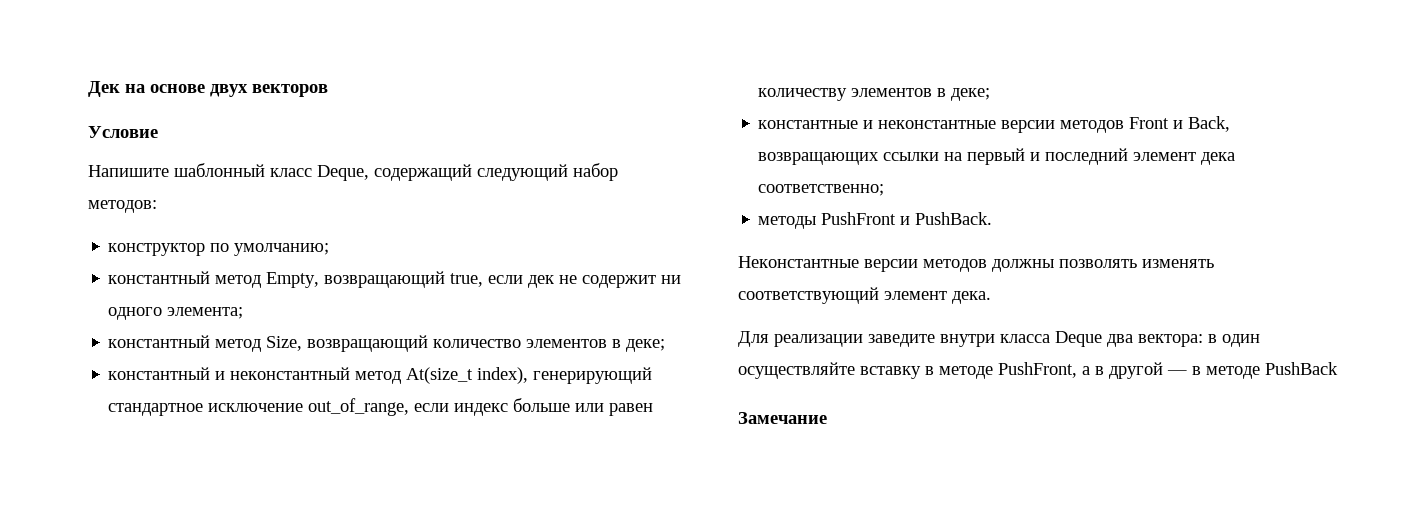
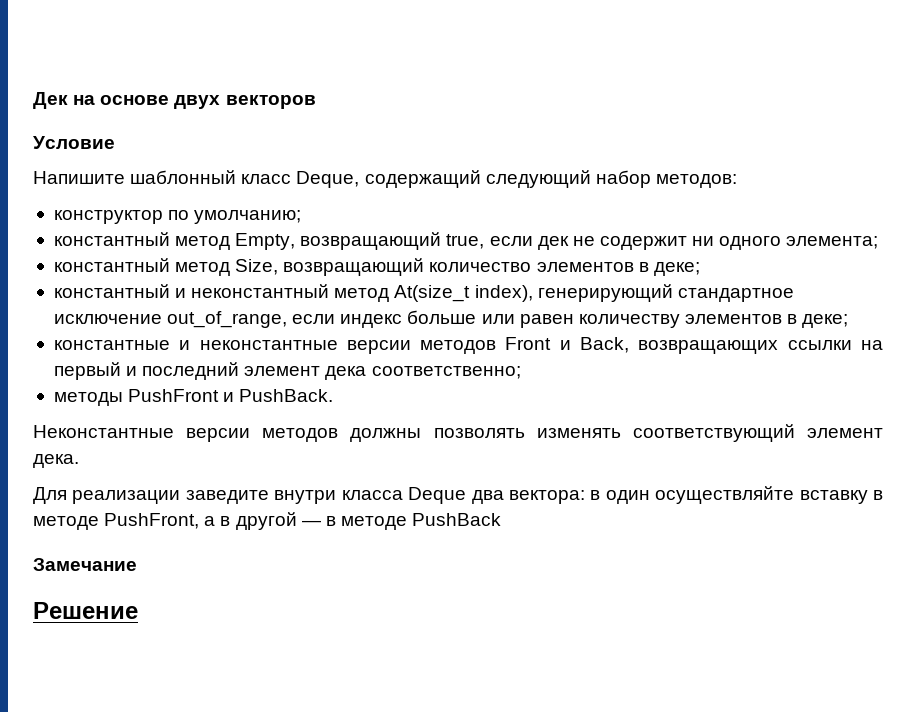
+ Решение

